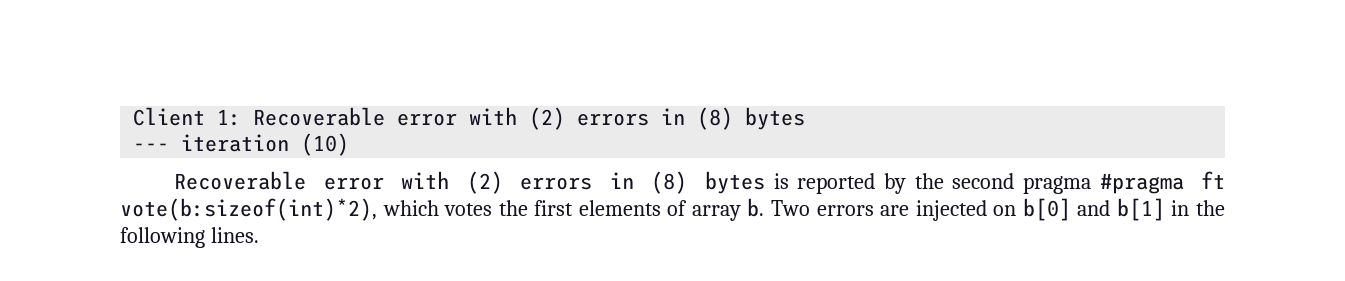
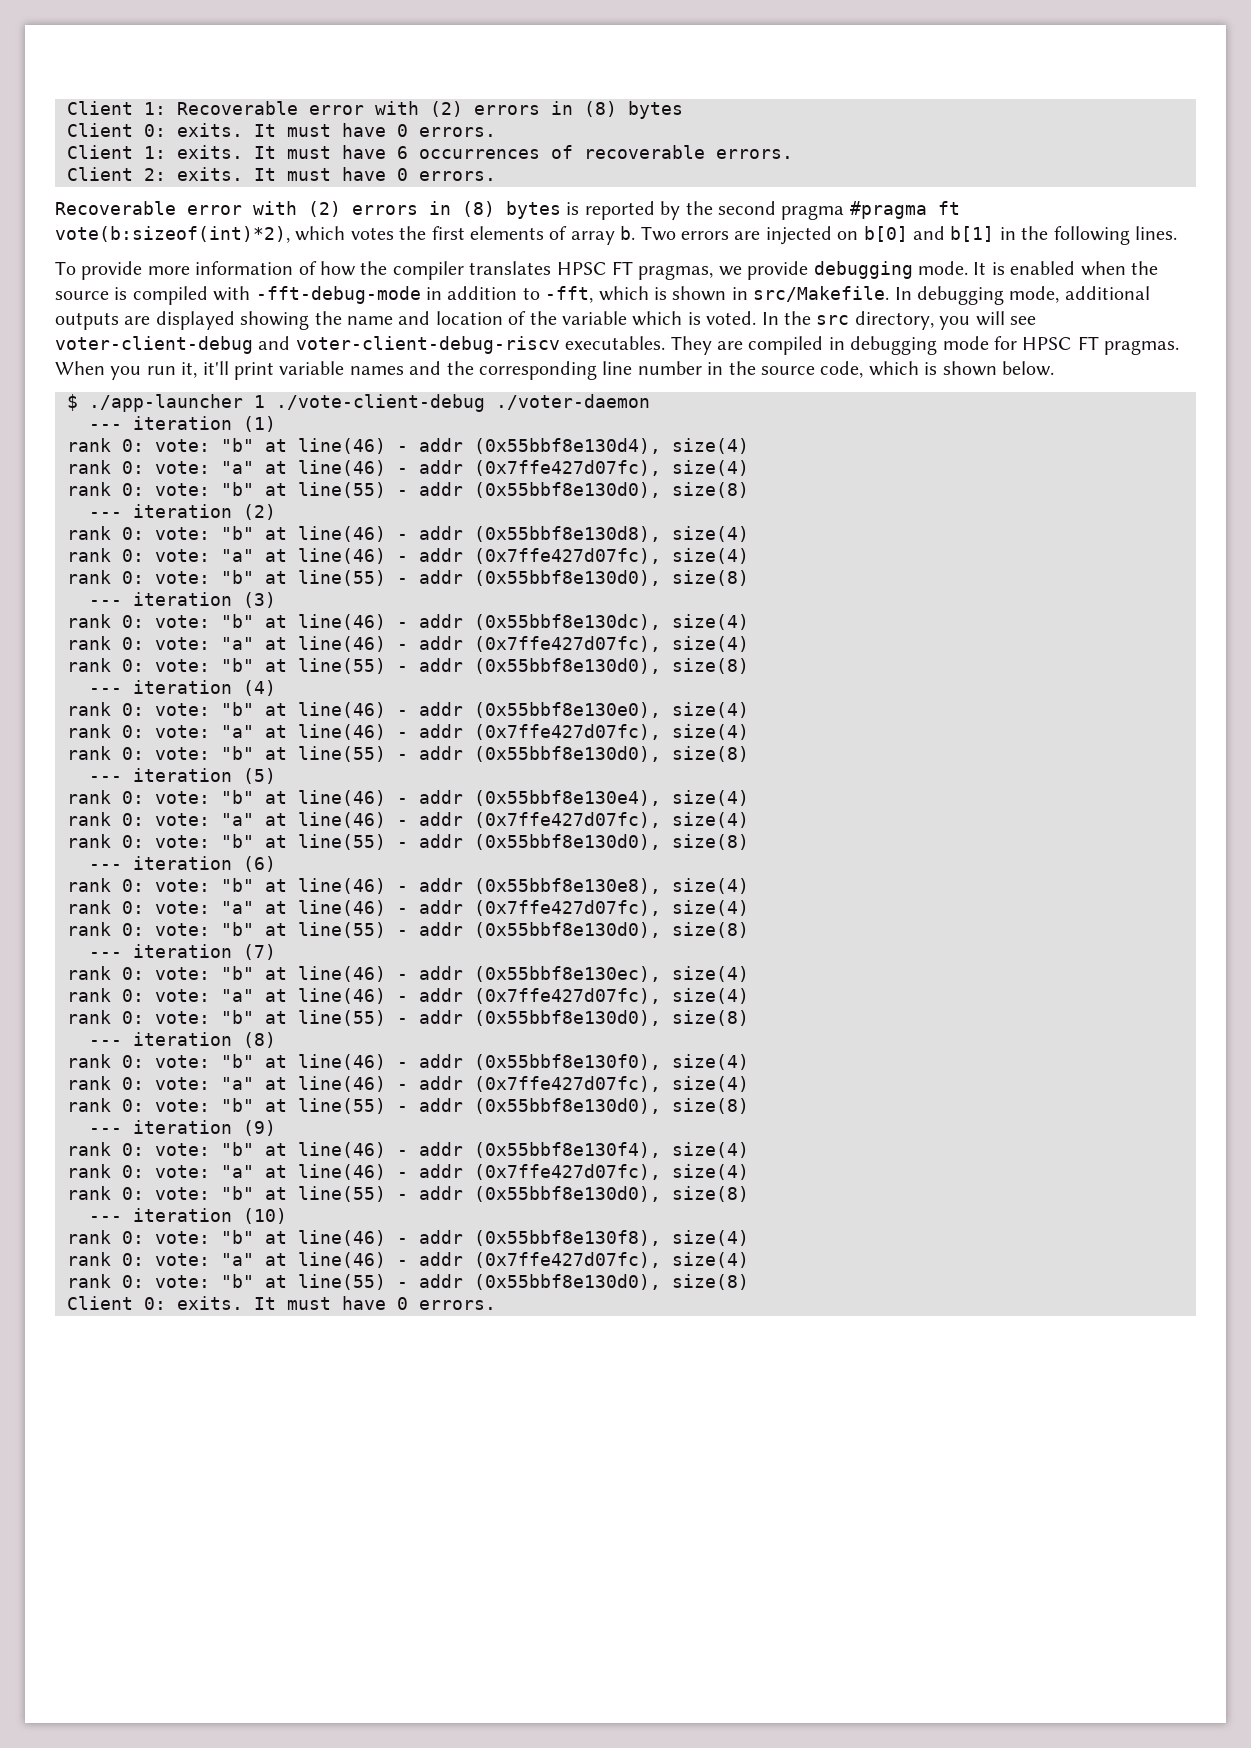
  Client 1: Recoverable error with (2) errors in (8) bytes
- --- iteration (10)
+ Client 0: exits. It must have 0 errors.
+ Client 1: exits. It must have 6 occurrences of recoverable errors.
+ Client 2: exits. It must have 0 errors.
+ To provide more information of how the compiler translates HPSC FT pragmas, we provide debugging mode. It is enabled when the source is compiled with -fft-debug-mode in addition to -fft, which is shown in src/Makefile. In debugging mode, additional outputs are displayed showing the name and location of the variable which is voted. In the src directory, you will see voter-client-debug and voter-client-debug-riscv executables. They are compiled in debugging mode for HPSC FT pragmas. When you run it, it'll print variable names and the corresponding line number in the source code, which is shown below.
+ $ ./app-launcher 1 ./vote-client-debug ./voter-daemon
+ --- iteration (1)
+ rank 0: vote: "b" at line(46) - addr (0x55bbf8e130d4), size(4)
+ rank 0: vote: "a" at line(46) - addr (0x7ffe427d07fc), size(4)
+ rank 0: vote: "b" at line(55) - addr (0x55bbf8e130d0), size(8)
+ --- iteration (2)
+ rank 0: vote: "b" at line(46) - addr (0x55bbf8e130d8), size(4)
+ rank 0: vote: "a" at line(46) - addr (0x7ffe427d07fc), size(4)
+ rank 0: vote: "b" at line(55) - addr (0x55bbf8e130d0), size(8)
+ --- iteration (3)
+ rank 0: vote: "b" at line(46) - addr (0x55bbf8e130dc), size(4)
+ rank 0: vote: "a" at line(46) - addr (0x7ffe427d07fc), size(4)
+ rank 0: vote: "b" at line(55) - addr (0x55bbf8e130d0), size(8)
+ --- iteration (4)
+ rank 0: vote: "b" at line(46) - addr (0x55bbf8e130e0), size(4)
+ rank 0: vote: "a" at line(46) - addr (0x7ffe427d07fc), size(4)
+ rank 0: vote: "b" at line(55) - addr (0x55bbf8e130d0), size(8)
+ --- iteration (5)
+ rank 0: vote: "b" at line(46) - addr (0x55bbf8e130e4), size(4)
+ rank 0: vote: "a" at line(46) - addr (0x7ffe427d07fc), size(4)
+ rank 0: vote: "b" at line(55) - addr (0x55bbf8e130d0), size(8)
+ --- iteration (6)
+ rank 0: vote: "b" at line(46) - addr (0x55bbf8e130e8), size(4)
+ rank 0: vote: "a" at line(46) - addr (0x7ffe427d07fc), size(4)
+ rank 0: vote: "b" at line(55) - addr (0x55bbf8e130d0), size(8)
+ --- iteration (7)
+ rank 0: vote: "b" at line(46) - addr (0x55bbf8e130ec), size(4)
+ rank 0: vote: "a" at line(46) - addr (0x7ffe427d07fc), size(4)
+ rank 0: vote: "b" at line(55) - addr (0x55bbf8e130d0), size(8)
+ --- iteration (8)
+ rank 0: vote: "b" at line(46) - addr (0x55bbf8e130f0), size(4)
+ rank 0: vote: "a" at line(46) - addr (0x7ffe427d07fc), size(4)
+ rank 0: vote: "b" at line(55) - addr (0x55bbf8e130d0), size(8)
+ --- iteration (9)
+ rank 0: vote: "b" at line(46) - addr (0x55bbf8e130f4), size(4)
+ rank 0: vote: "a" at line(46) - addr (0x7ffe427d07fc), size(4)
+ rank 0: vote: "b" at line(55) - addr (0x55bbf8e130d0), size(8)
+ --- iteration (10)
+ rank 0: vote: "b" at line(46) - addr (0x55bbf8e130f8), size(4)
+ rank 0: vote: "a" at line(46) - addr (0x7ffe427d07fc), size(4)
+ rank 0: vote: "b" at line(55) - addr (0x55bbf8e130d0), size(8)
+ Client 0: exits. It must have 0 errors.

